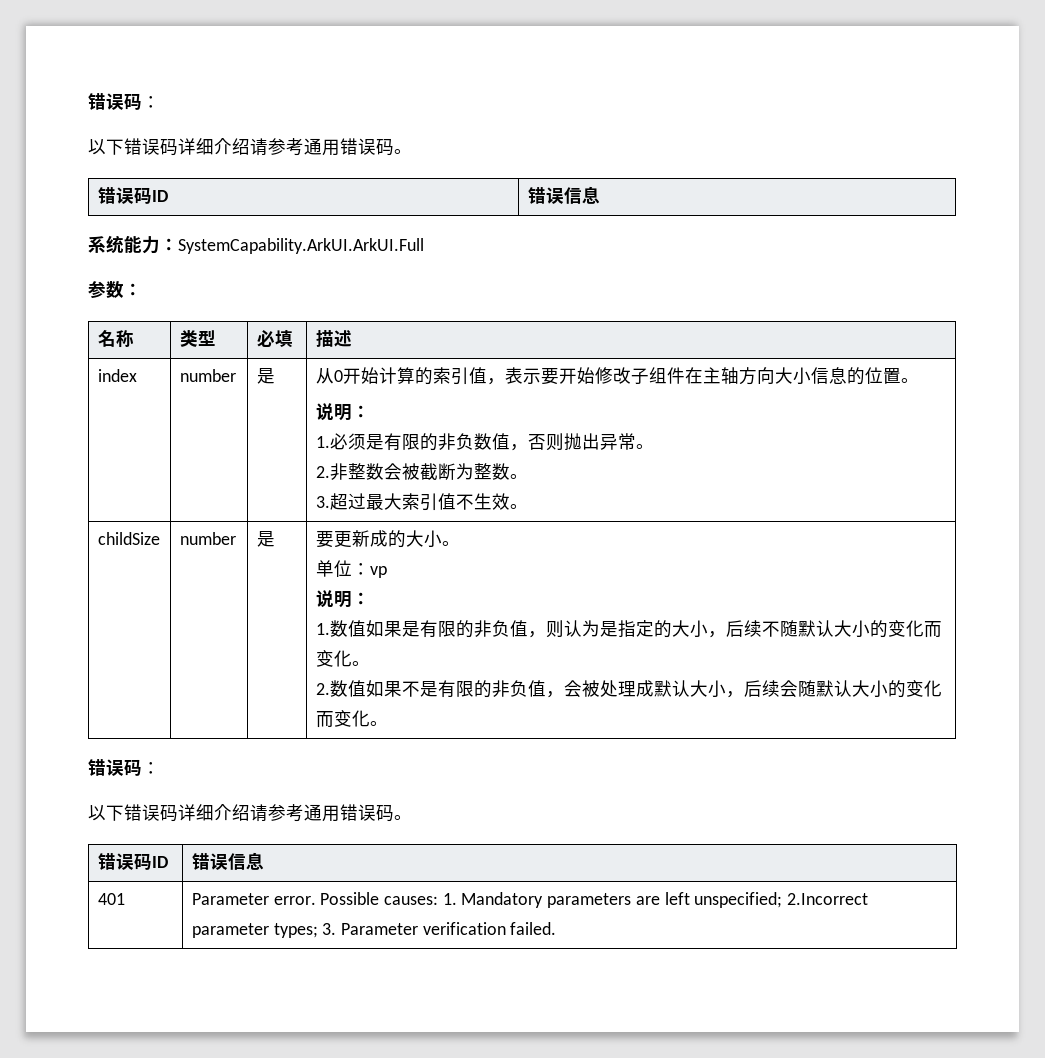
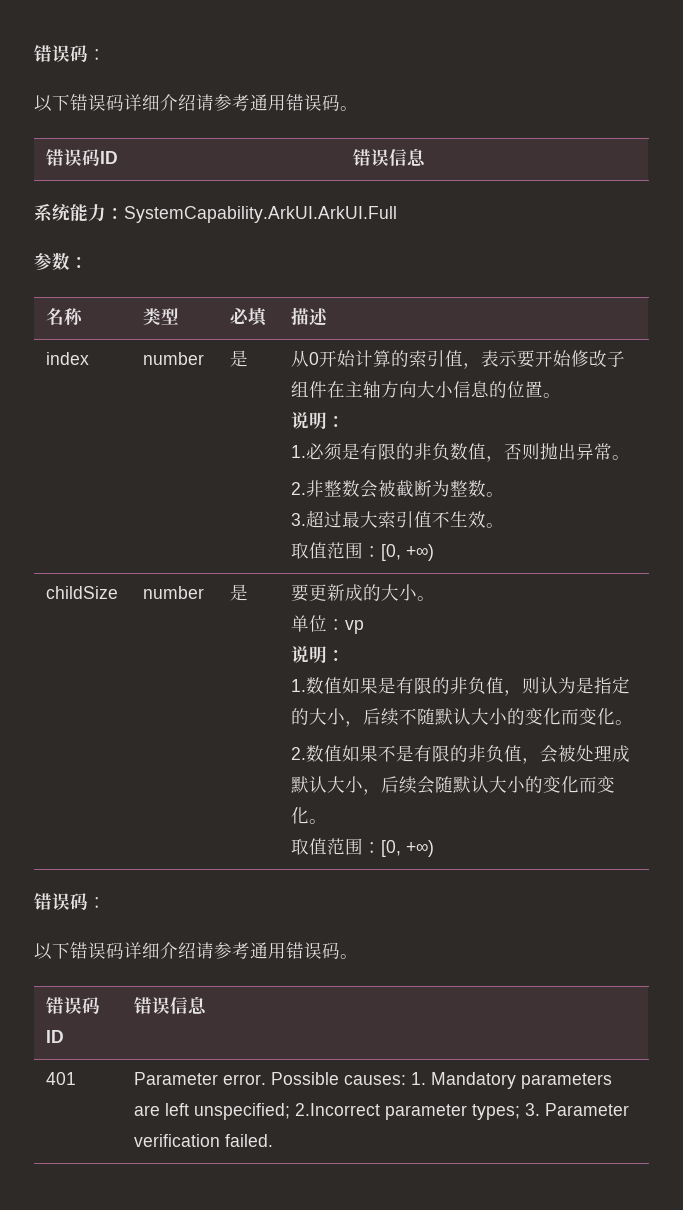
  3.超过最大索引值不生效。
+ 取值范围：[0, +∞)
  2.数值如果不是有限的非负值，会被处理成默认大小，后续会随默认大小的变化而变化。
+ 取值范围：[0, +∞)

